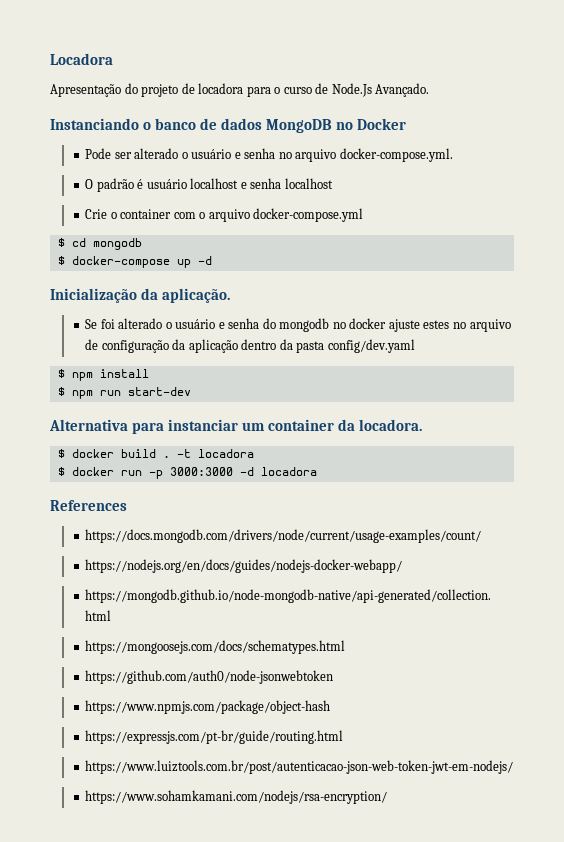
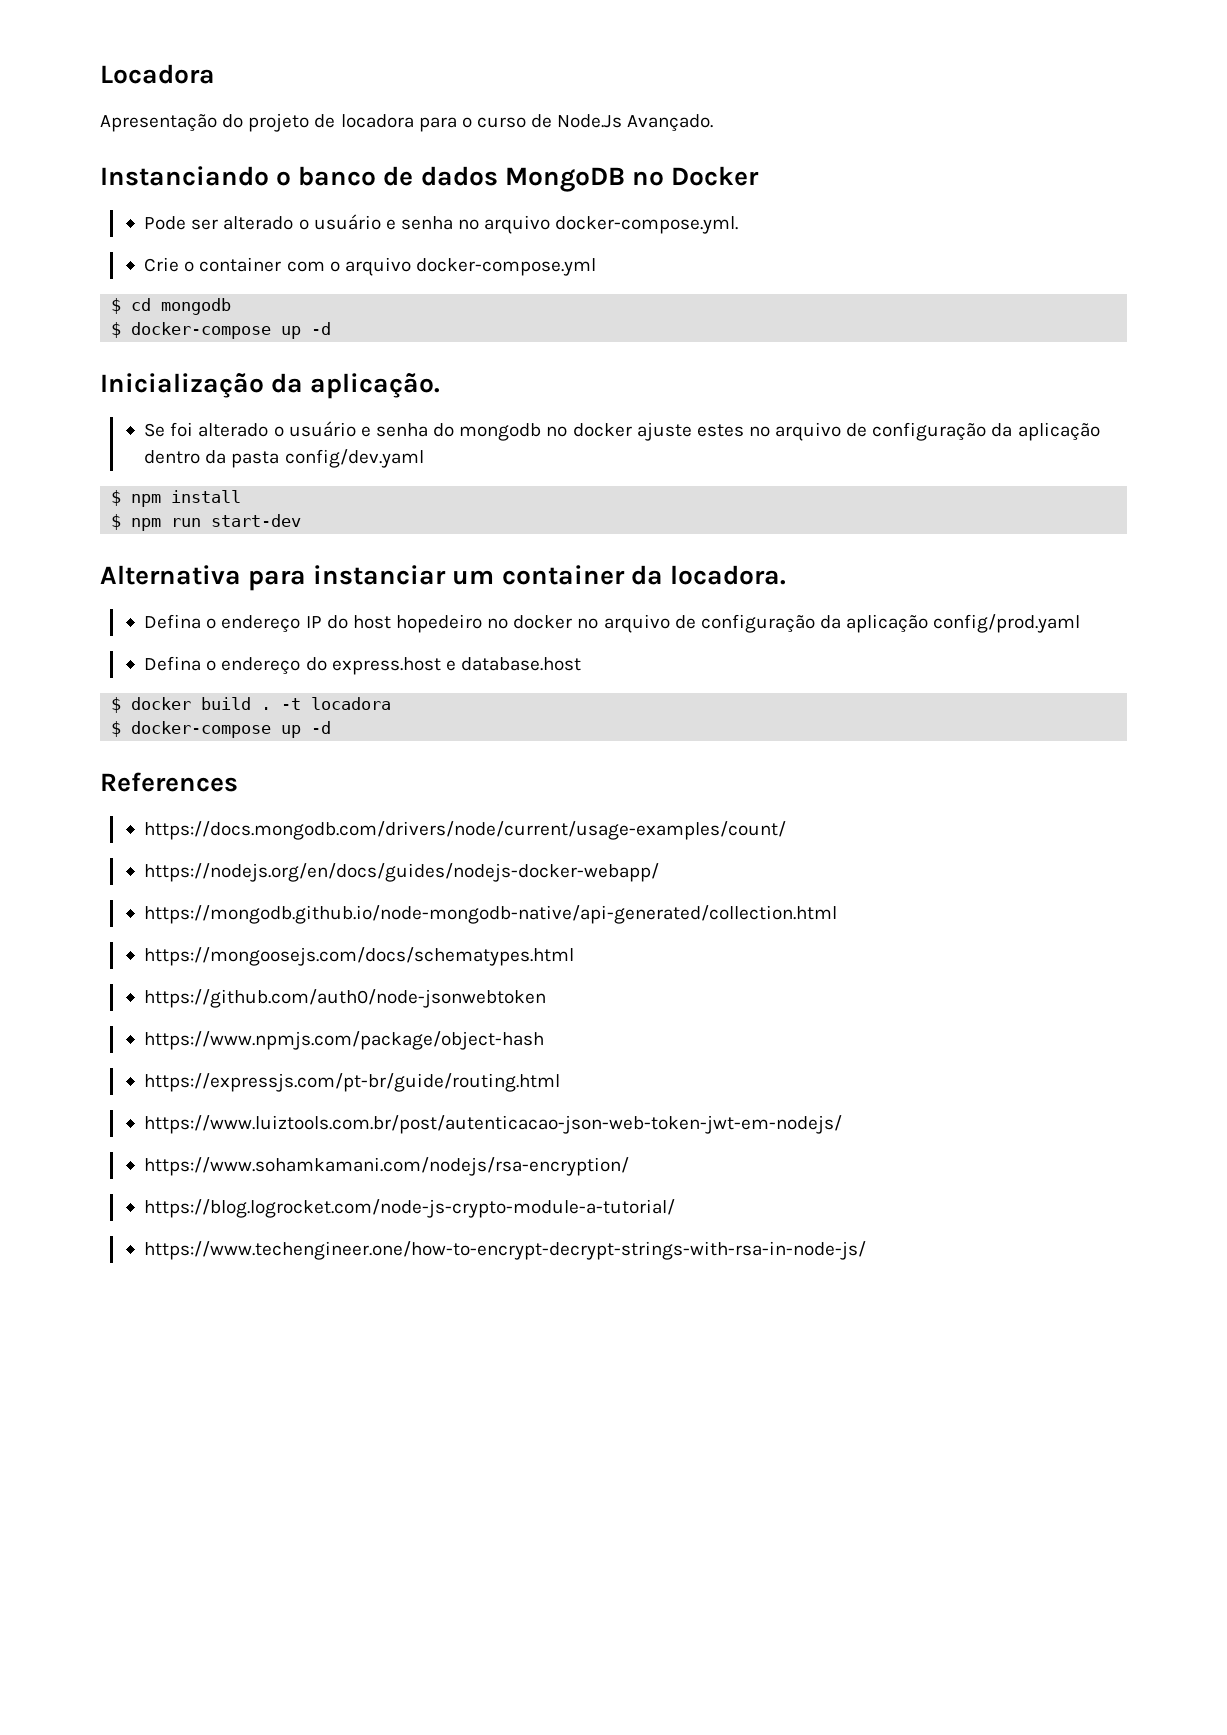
- O padrão é usuário localhost e senha localhost
+ Defina o endereço IP do host hopedeiro no docker no arquivo de configuração da aplicação config/prod.yaml
+ Defina o endereço do express.host e database.host
  -t locadora
- $ docker run -p 3000:3000 -d locadora
+ $ docker-compose up -d
+ https://blog.logrocket.com/node-js-crypto-module-a-tutorial/
+ https://www.techengineer.one/how-to-encrypt-decrypt-strings-with-rsa-in-node-js/

